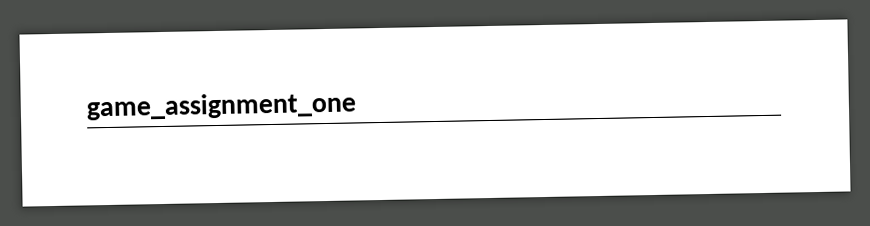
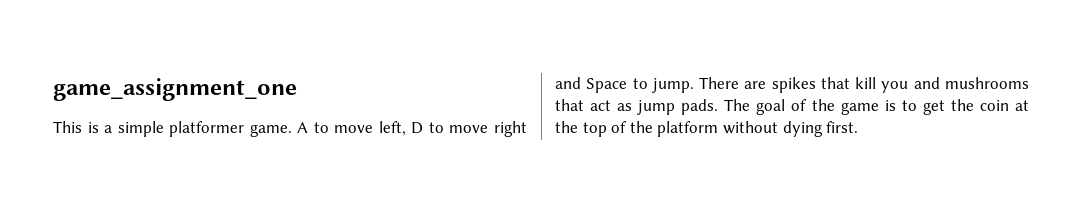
+ This is a simple platformer game. A to move left, D to move right and Space to jump. There are spikes that kill you and mushrooms that act as jump pads. The goal of the game is to get the coin at the top of the platform without dying first.

